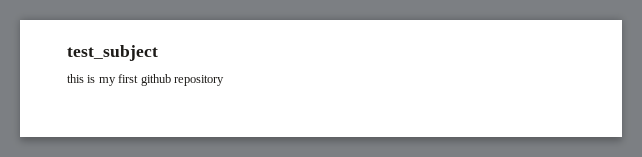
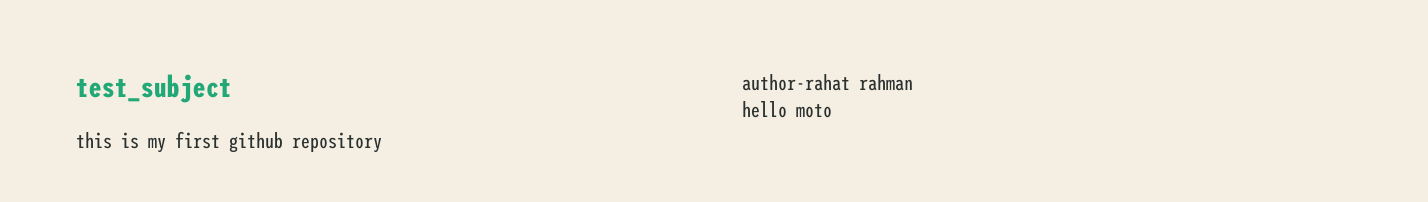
+ author-rahat rahman
+ hello moto

